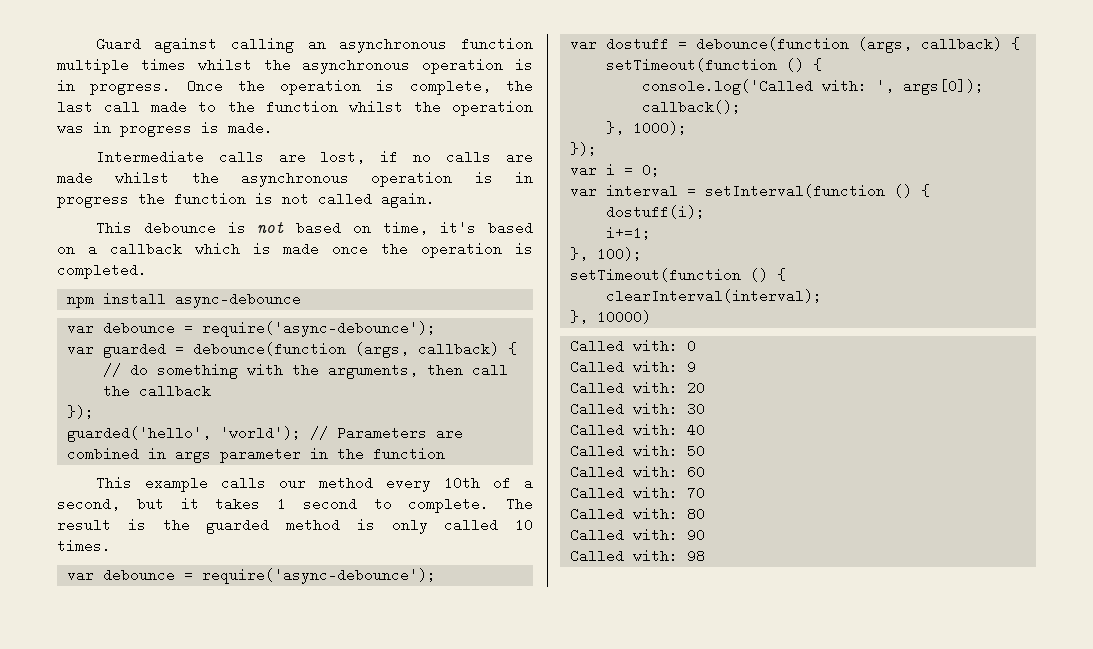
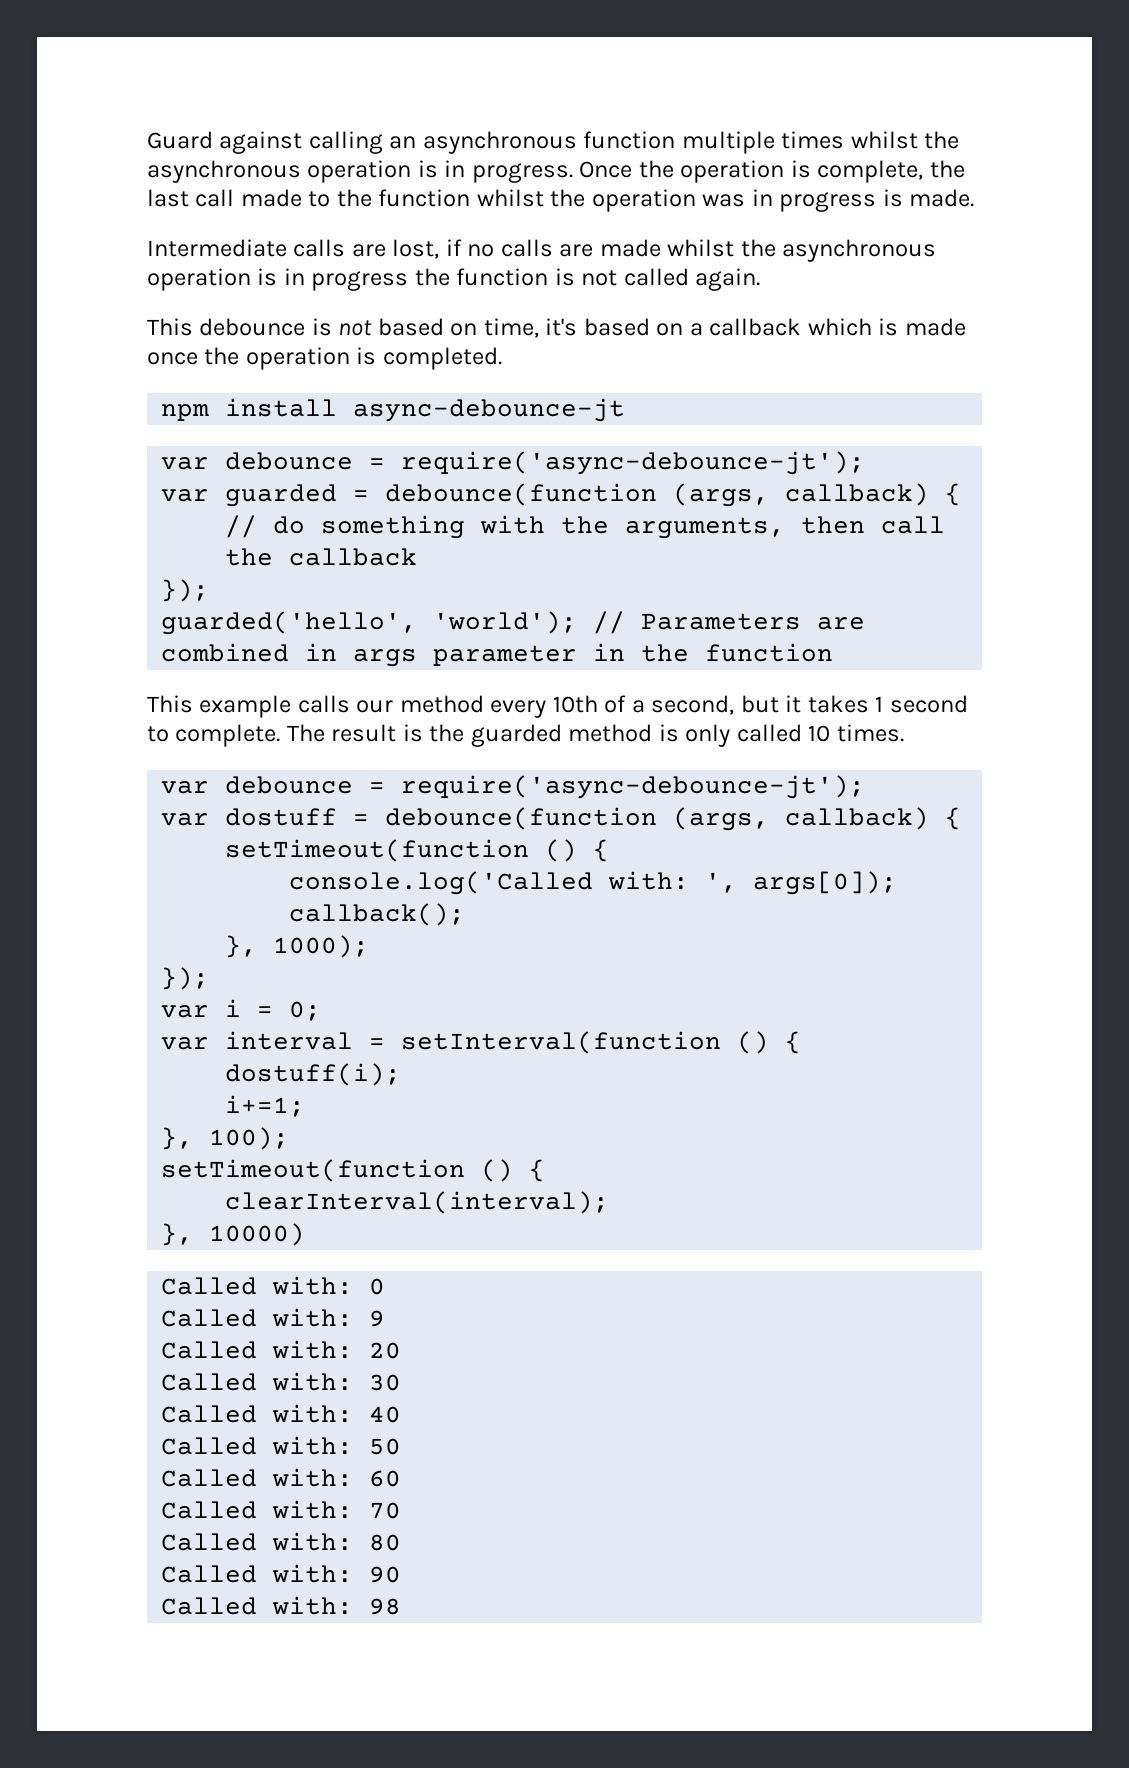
- npm install async-debounce
- var debounce = require('async-debounce');
+ npm install async-debounce-jt
+ var debounce = require('async-debounce-jt');
  The result is the guarded method is only called 10 times.
- var debounce = require('async-debounce');
+ var debounce = require('async-debounce-jt');

